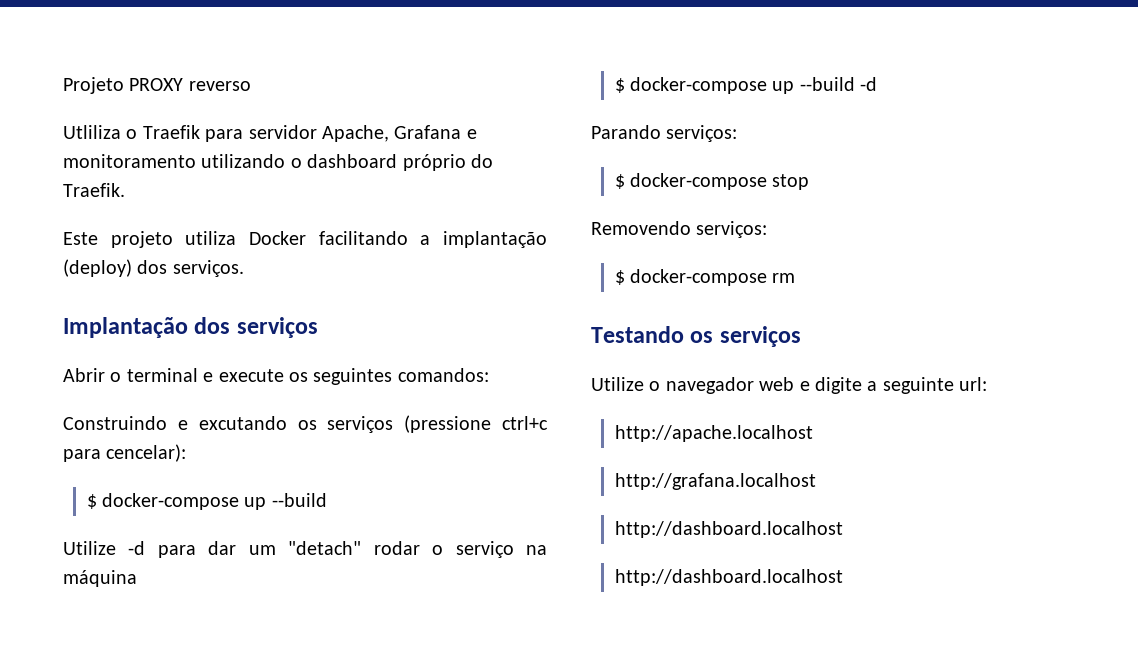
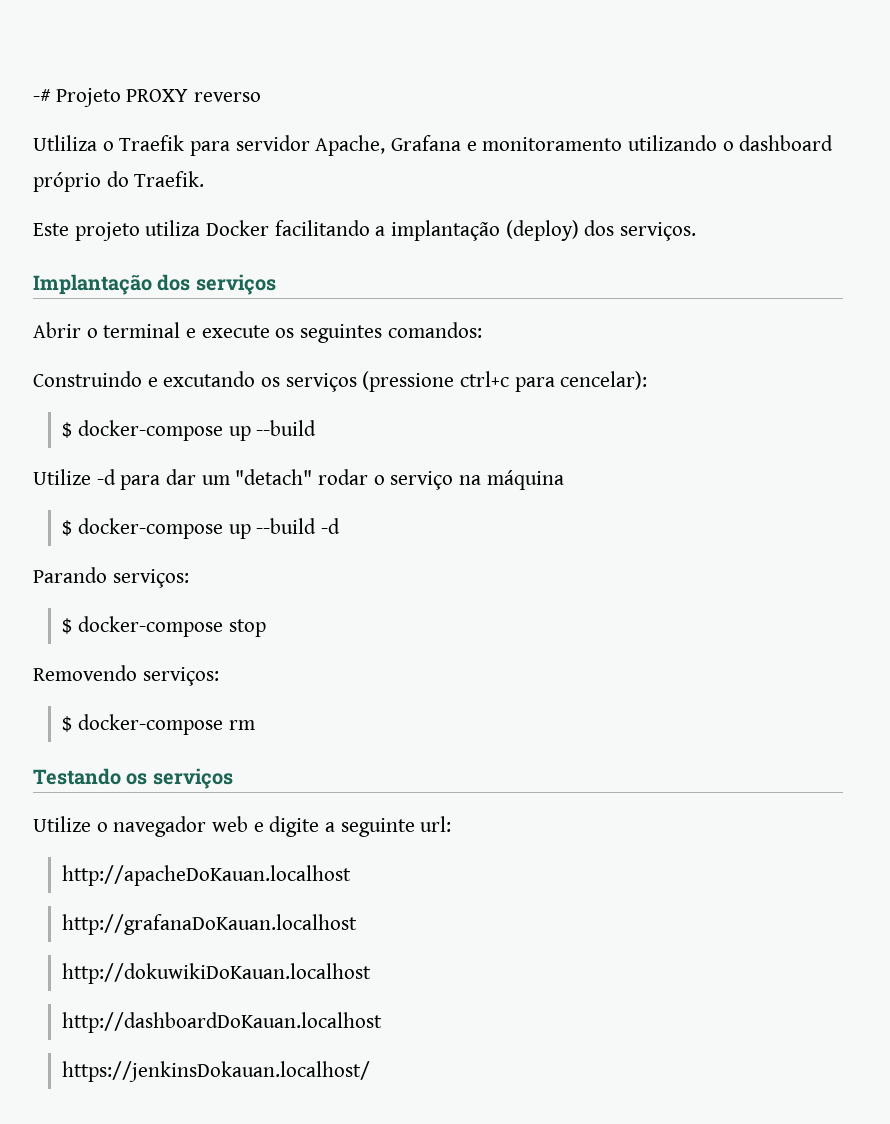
- Projeto PROXY reverso
+ -# Projeto PROXY reverso
- http://apache.localhost
- http://grafana.localhost
- http://dashboard.localhost
- http://dashboard.localhost
+ http://apacheDoKauan.localhost
+ http://grafanaDoKauan.localhost
+ http://dokuwikiDoKauan.localhost
+ http://dashboardDoKauan.localhost
+ https://jenkinsDokauan.localhost/

